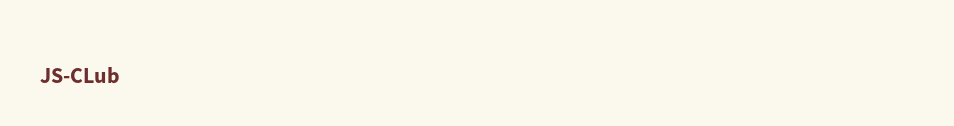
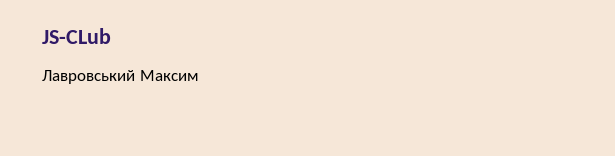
+ Лавровський Максим

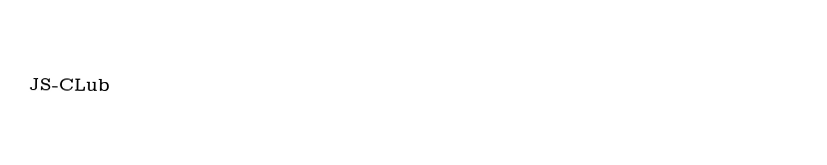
- Лавровський Максим

